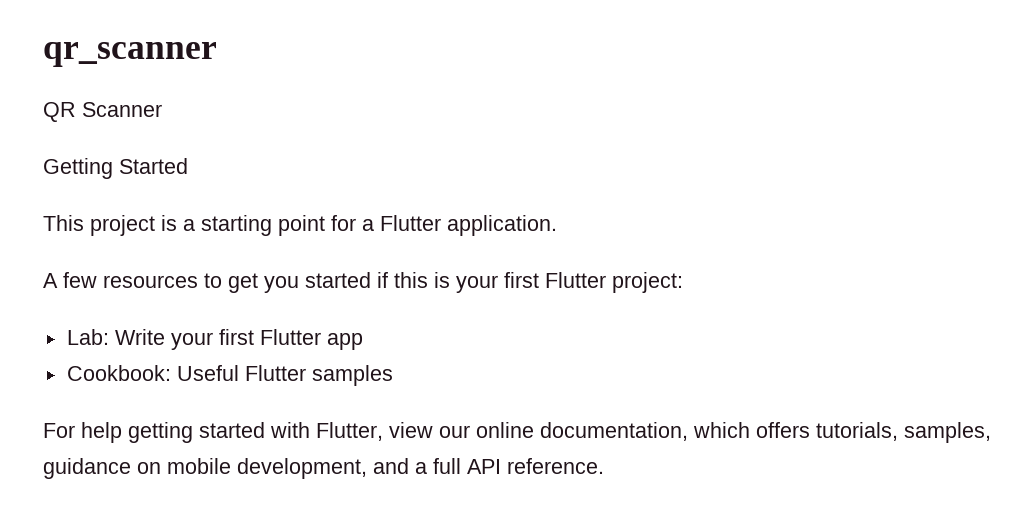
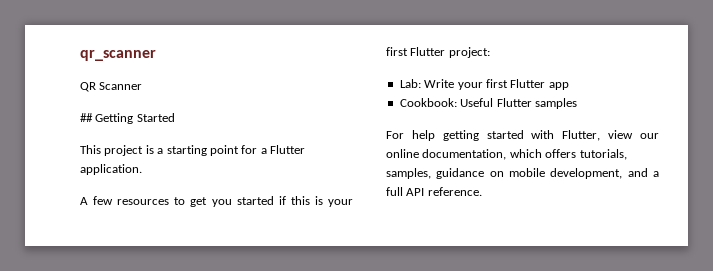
- Getting Started
+ ## Getting Started

